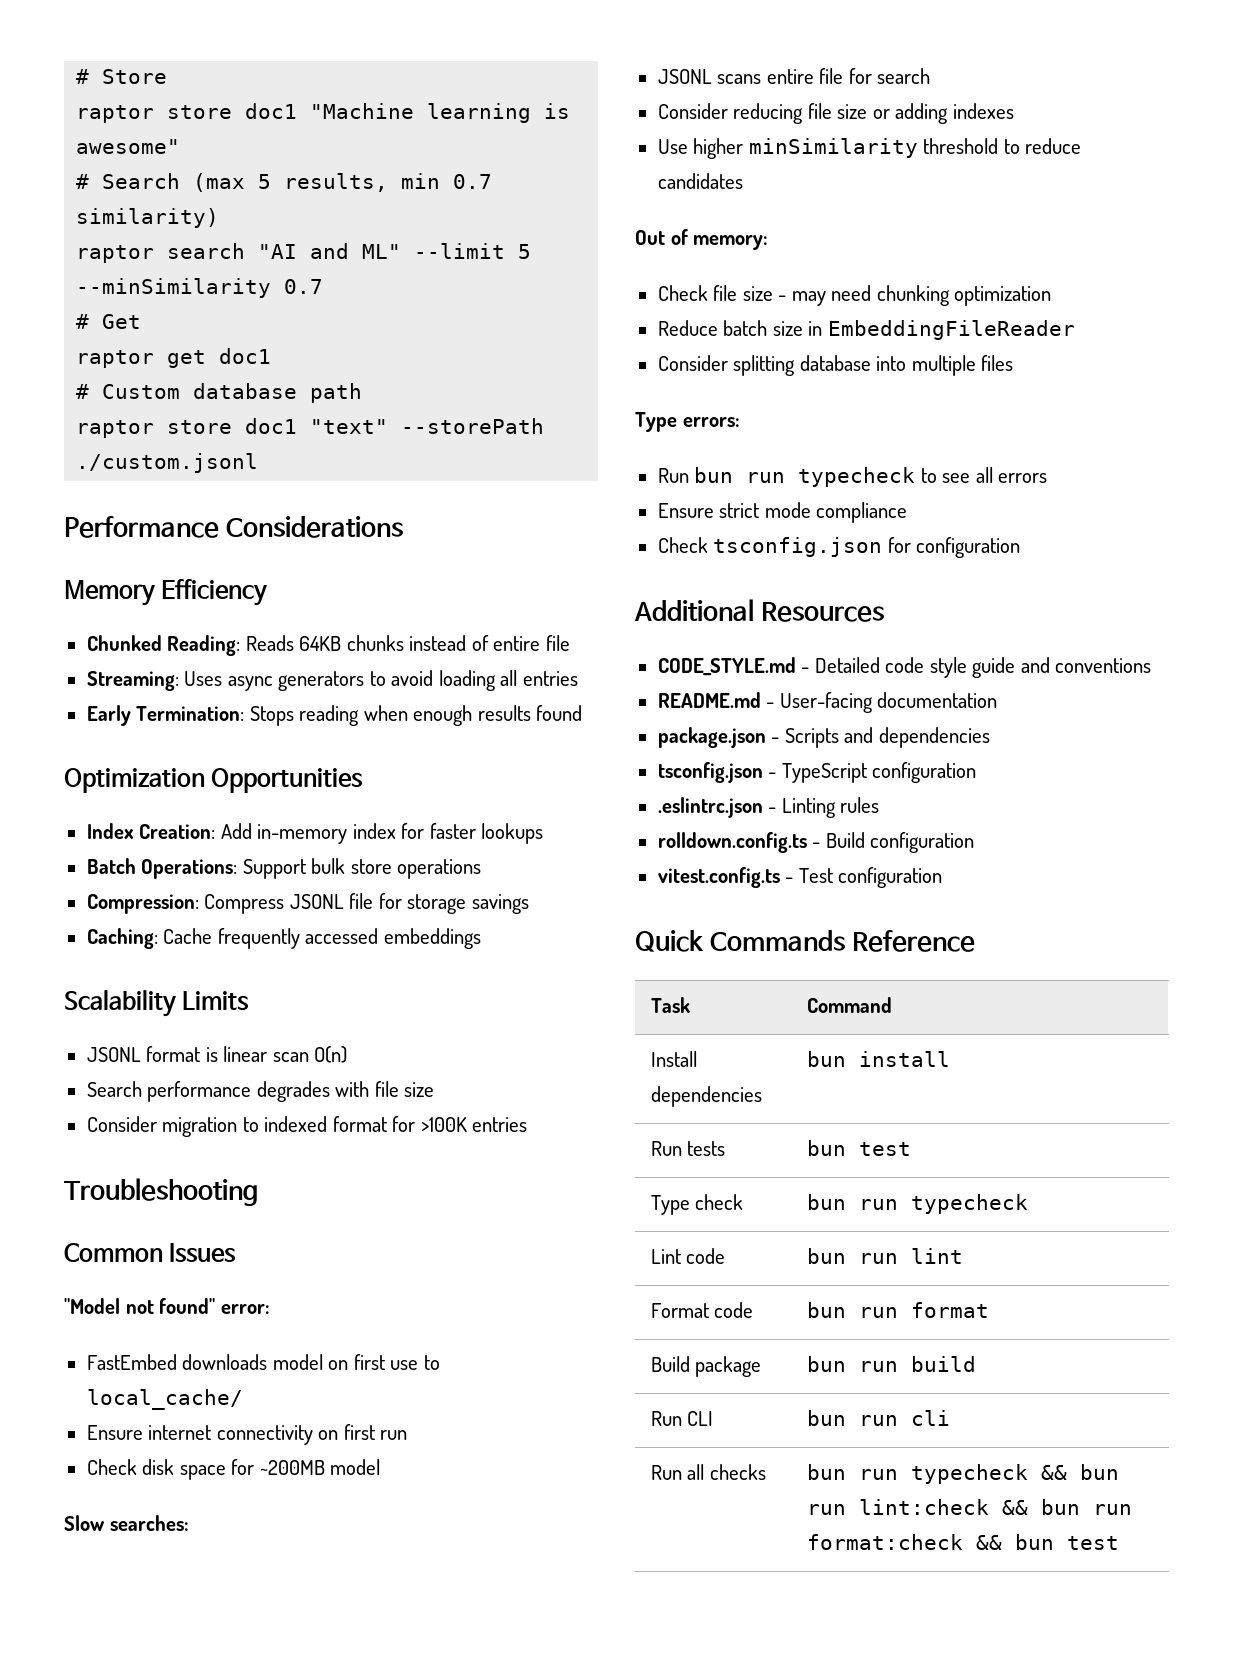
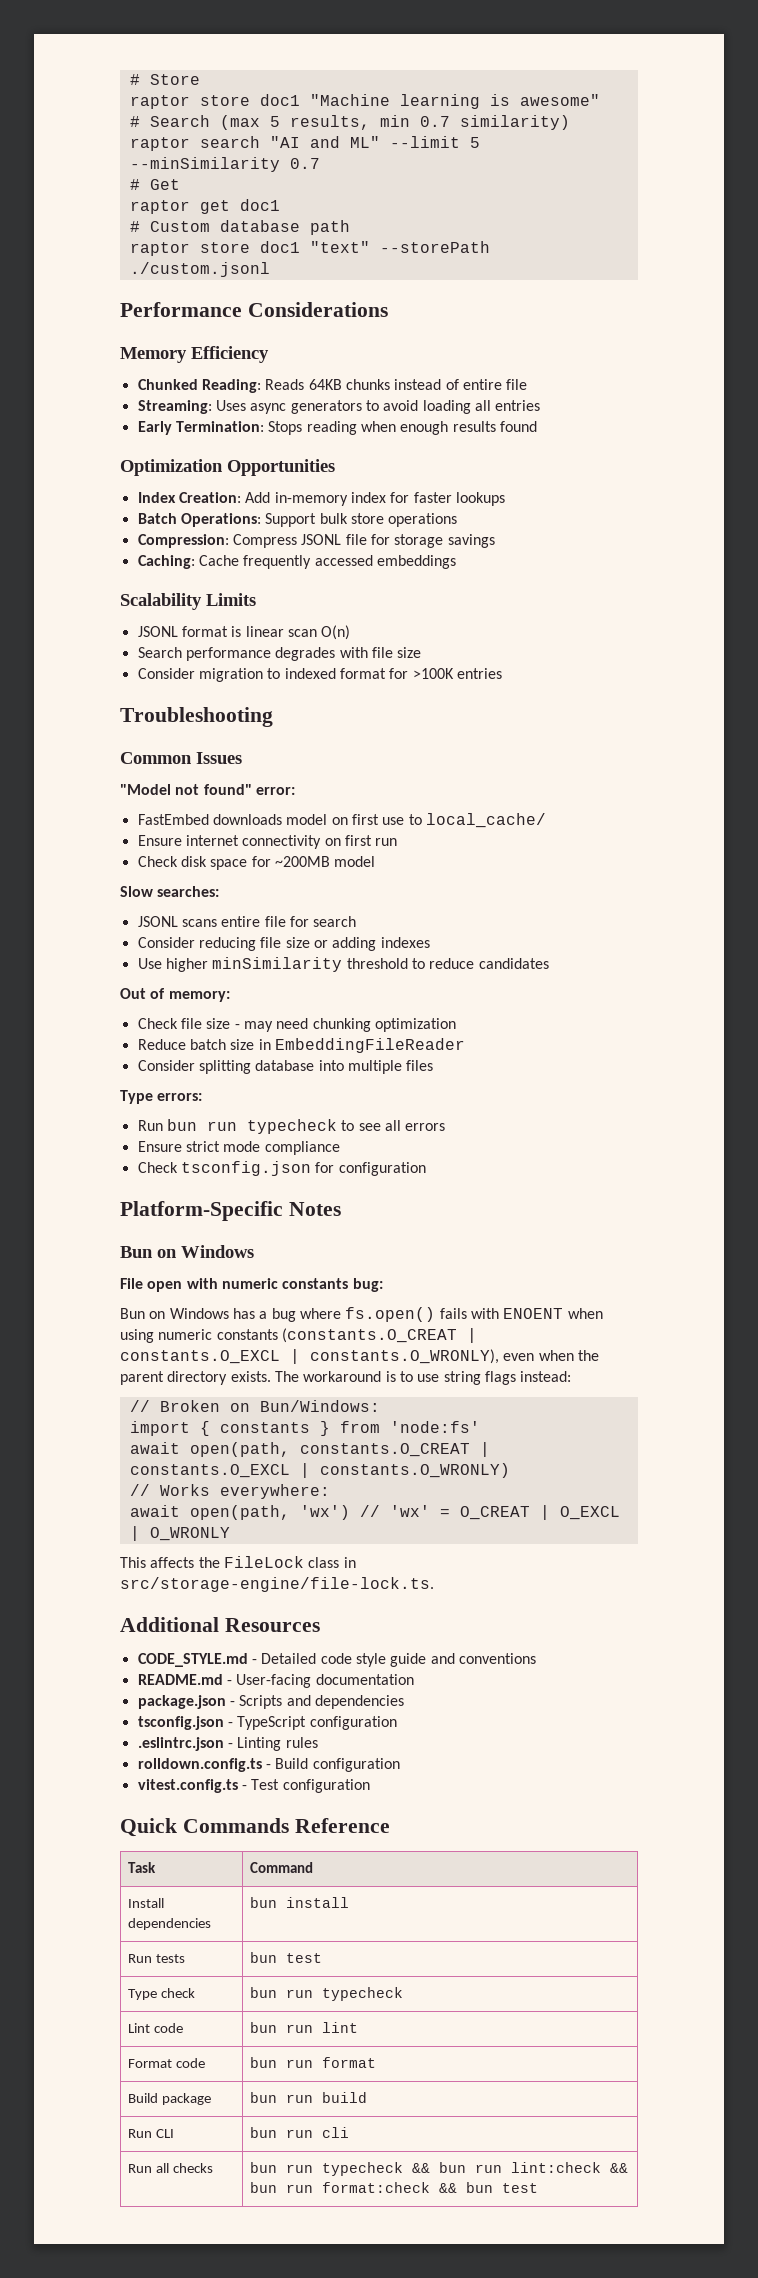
+ Platform-Specific Notes
+ Bun on Windows
+ File open with numeric constants bug:
+ Bun on Windows has a bug where fs.open() fails with ENOENT when using numeric constants (constants.O_CREAT | constants.O_EXCL | constants.O_WRONLY), even when the parent directory exists. The workaround is to use string flags instead:
+ // Broken on Bun/Windows:
+ import { constants } from 'node:fs'
+ await open(path, constants.O_CREAT | constants.O_EXCL | constants.O_WRONLY)
+ // Works everywhere:
+ await open(path, 'wx') // 'wx' = O_CREAT | O_EXCL | O_WRONLY
+ This affects the FileLock class in src/storage-engine/file-lock.ts.

